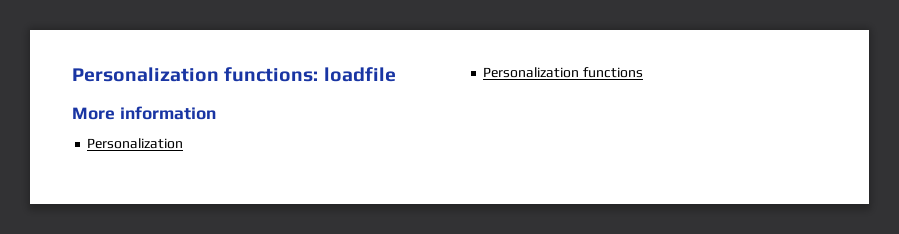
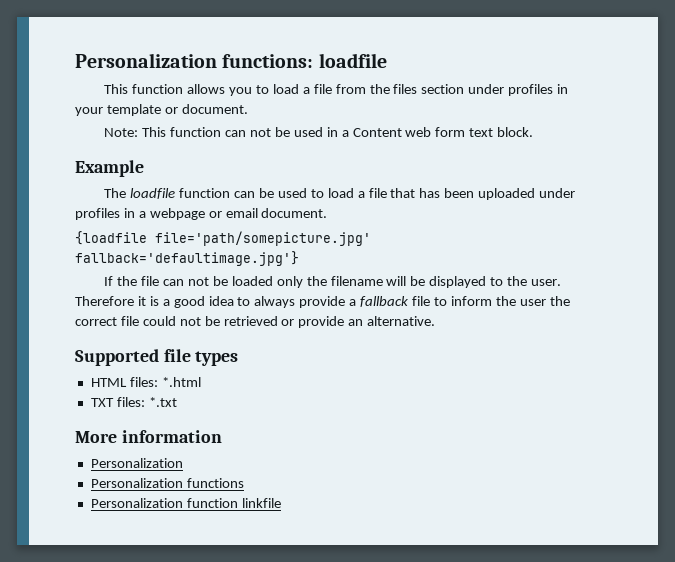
+ This function allows you to load a file from the files section under profiles in your template or document.
+ Note: This function can not be used in a Content web form text block.
+ Example
+ The loadfile function can be used to load a file that has been uploaded under profiles in a webpage or email document.
+ {loadfile file='path/somepicture.jpg' fallback='defaultimage.jpg'}
+ If the file can not be loaded only the filename will be displayed to the user. Therefore it is a good idea to always provide a fallback file to inform the user the correct file could not be retrieved or provide an alternative.
+ Supported file types
+ HTML files: *.html
+ TXT files: *.txt
+ Personalization function linkfile

